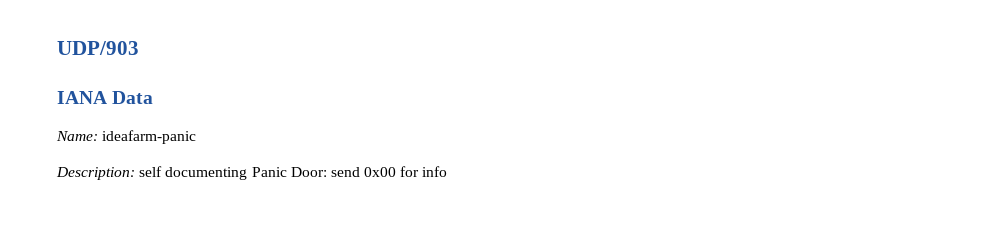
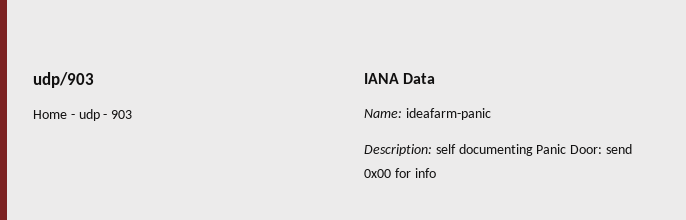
- UDP/903
+ udp/903
+ Home - udp - 903

